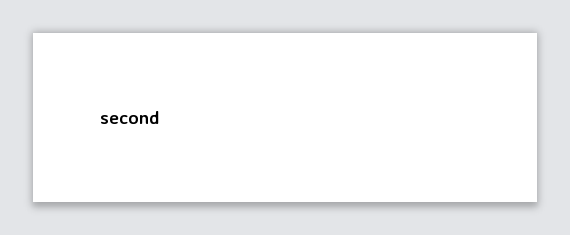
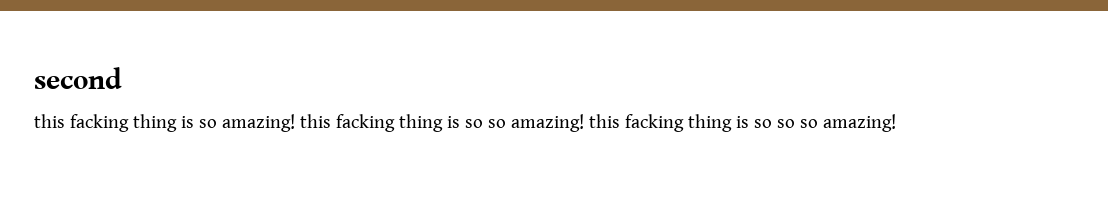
+ this facking thing is so amazing! this facking thing is so so amazing! this facking thing is so so so amazing!

